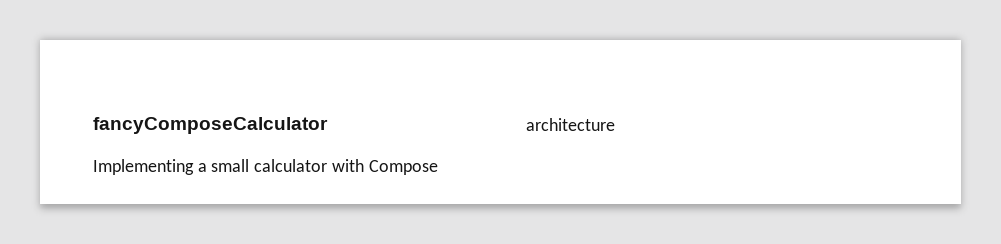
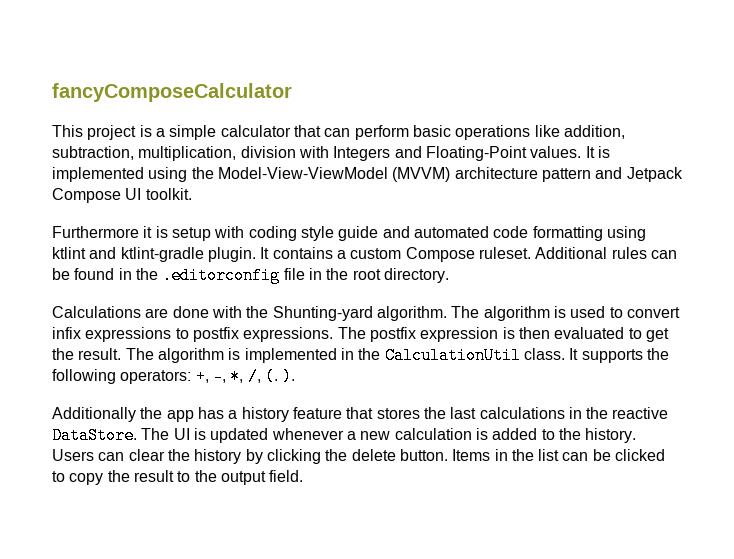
- Implementing a small calculator with Compose architecture
+ This project is a simple calculator that can perform basic operations like addition, subtraction, multiplication, division with Integers and Floating-Point values. It is implemented using the Model-View-ViewModel (MVVM) architecture pattern and Jetpack Compose UI toolkit.
+ Furthermore it is setup with coding style guide and automated code formatting using ktlint and ktlint-gradle plugin. It contains a custom Compose ruleset. Additional rules can be found in the .editorconfig file in the root directory.
+ Calculations are done with the Shunting-yard algorithm. The algorithm is used to convert infix expressions to postfix expressions. The postfix expression is then evaluated to get the result. The algorithm is implemented in the CalculationUtil class. It supports the following operators: +, -, *, /, (. ).
+ Additionally the app has a history feature that stores the last calculations in the reactive DataStore. The UI is updated whenever a new calculation is added to the history. Users can clear the history by clicking the delete button. Items in the list can be clicked to copy the result to the output field.

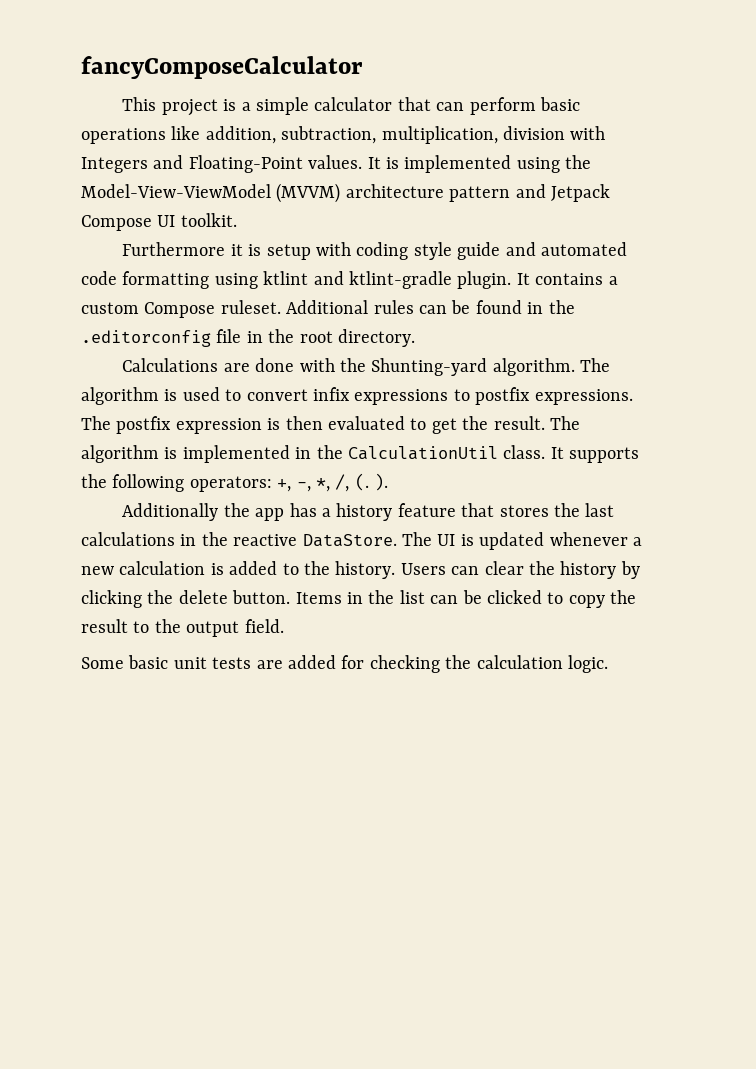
+ Some basic unit tests are added for checking the calculation logic.

